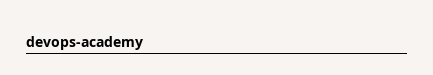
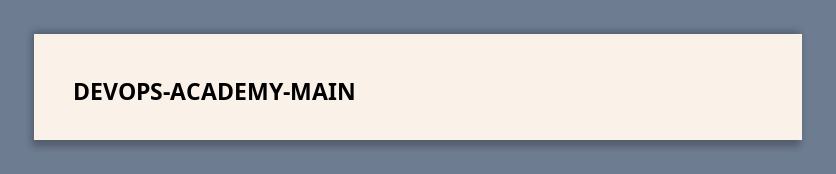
- devops-academy
+ DEVOPS-ACADEMY-MAIN

